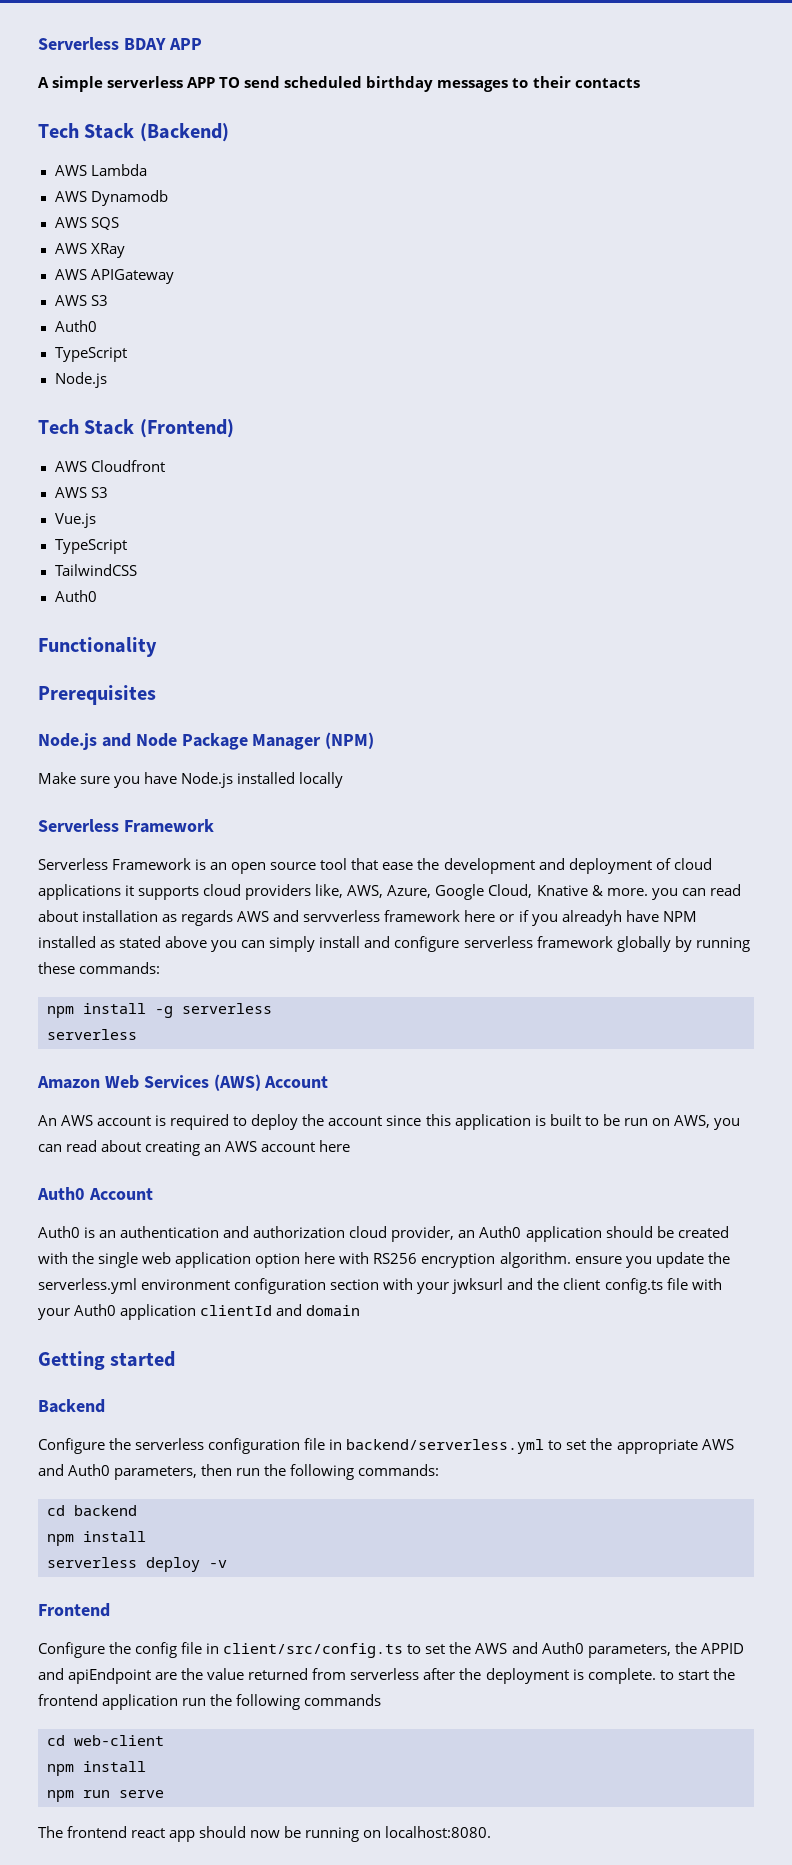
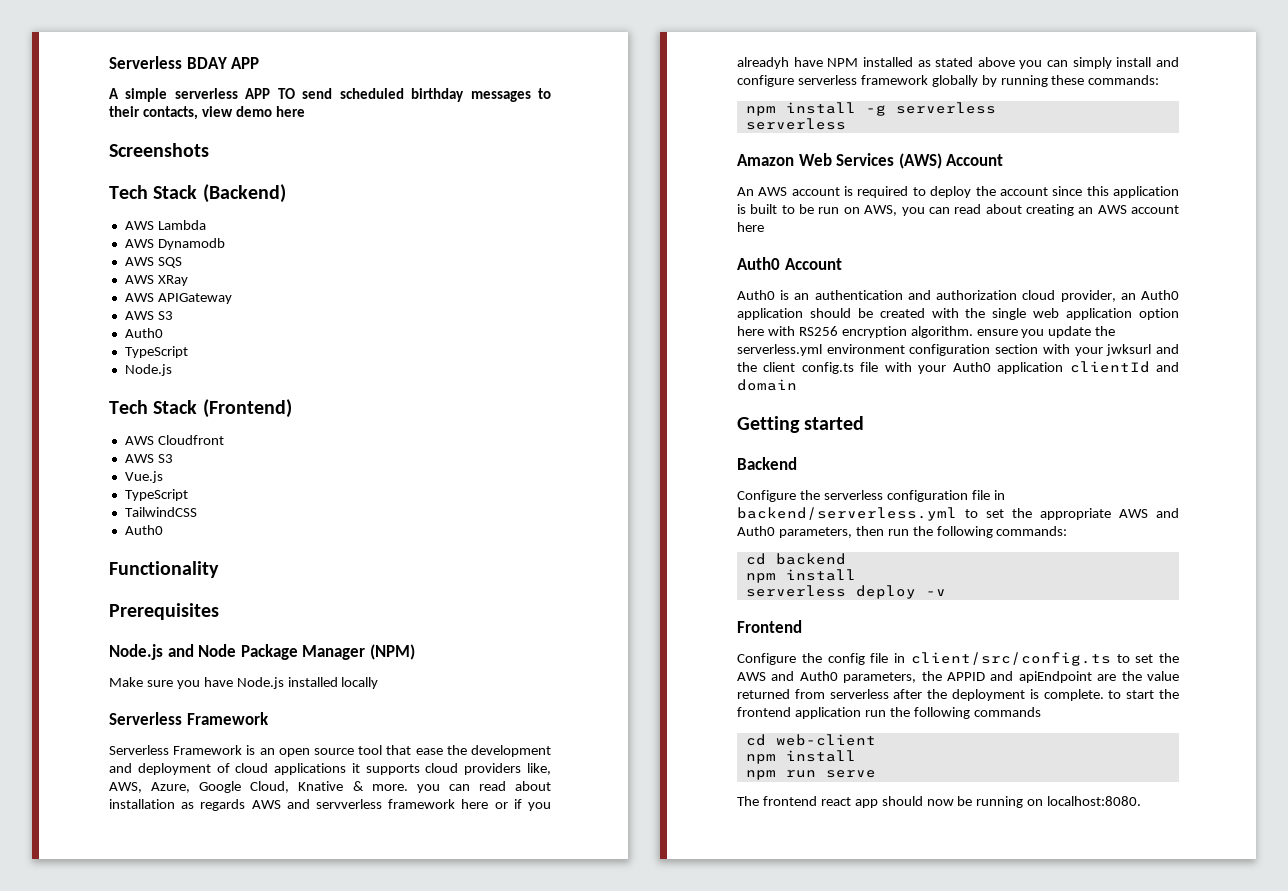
- A simple serverless APP TO send scheduled birthday messages to their contacts
+ A simple serverless APP TO send scheduled birthday messages to their contacts, view demo here
+ Screenshots

